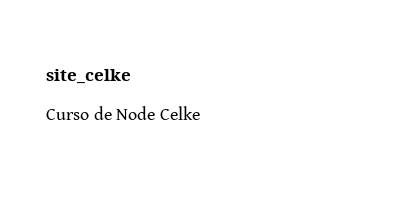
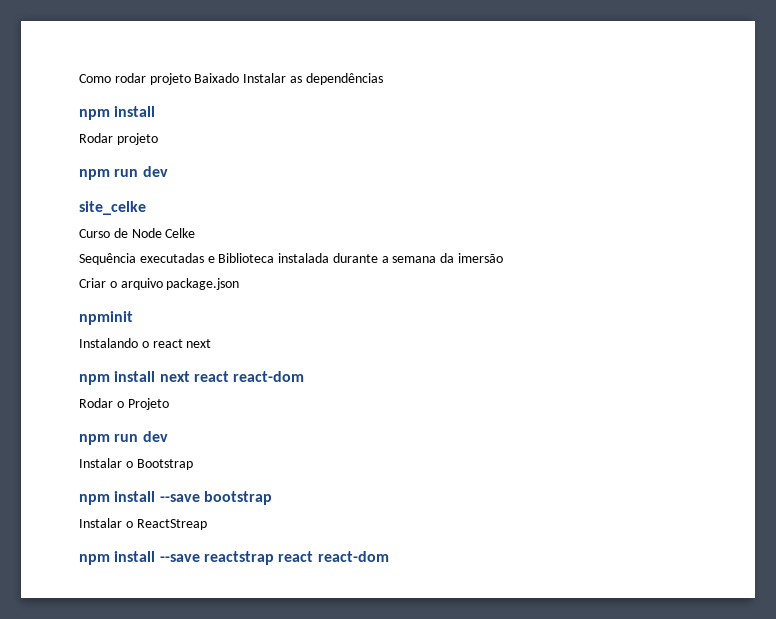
+ Como rodar projeto Baixado Instalar as dependências
+ npm install
+ Rodar projeto
+ npm run dev
+ Sequência executadas e Biblioteca instalada durante a semana da imersão
+ Criar o arquivo package.json
+ npminit
+ Instalando o react next
+ npm install next react react-dom
+ Rodar o Projeto
+ npm run dev
+ Instalar o Bootstrap
+ npm install --save bootstrap
+ Instalar o ReactStreap
+ npm install --save reactstrap react react-dom

